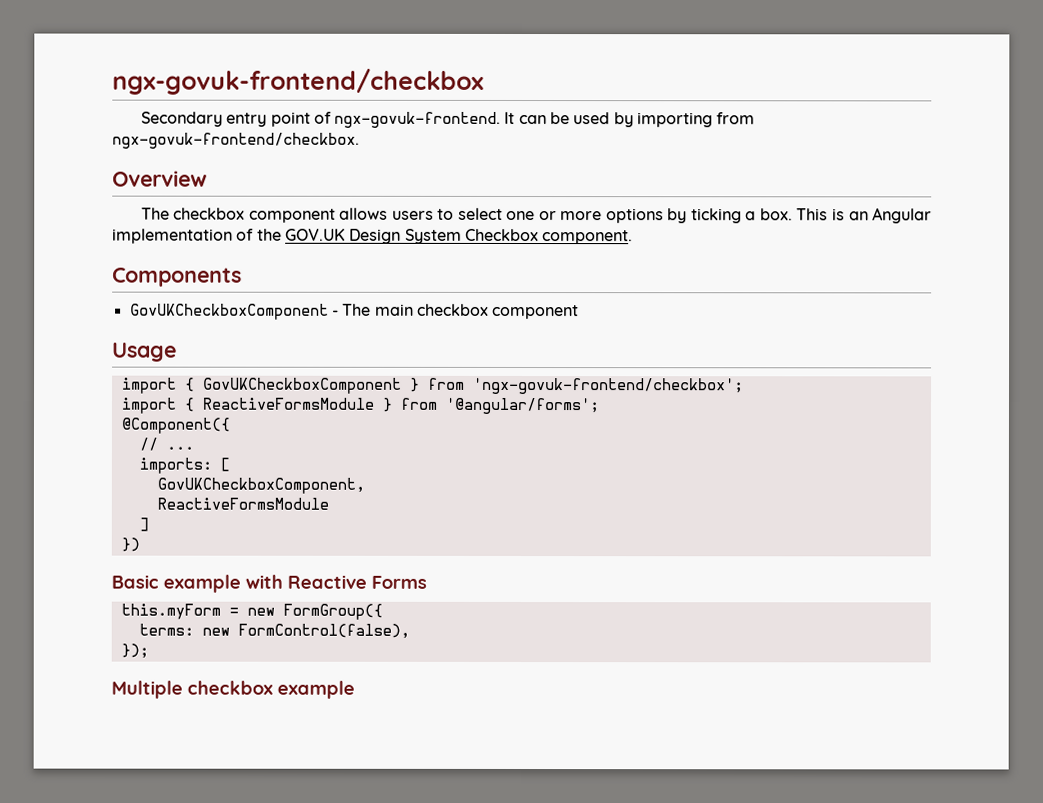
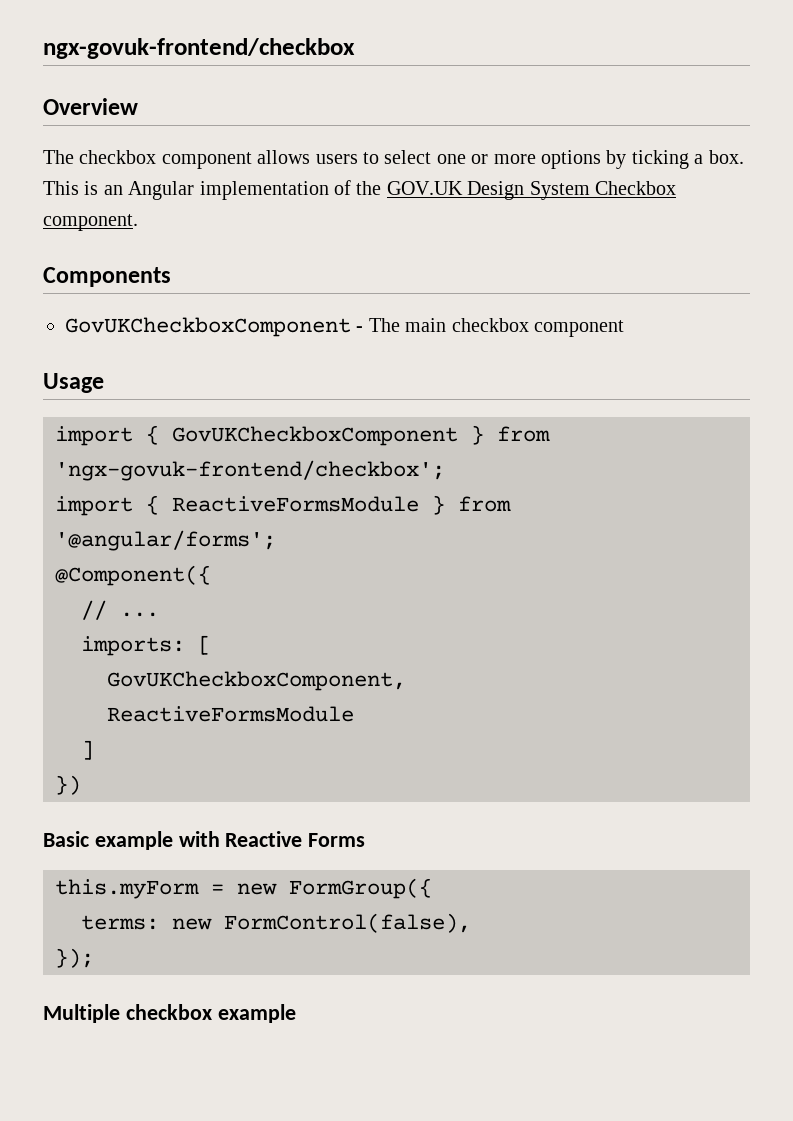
- Secondary entry point of ngx-govuk-frontend. It can be used by importing from ngx-govuk-frontend/checkbox.

